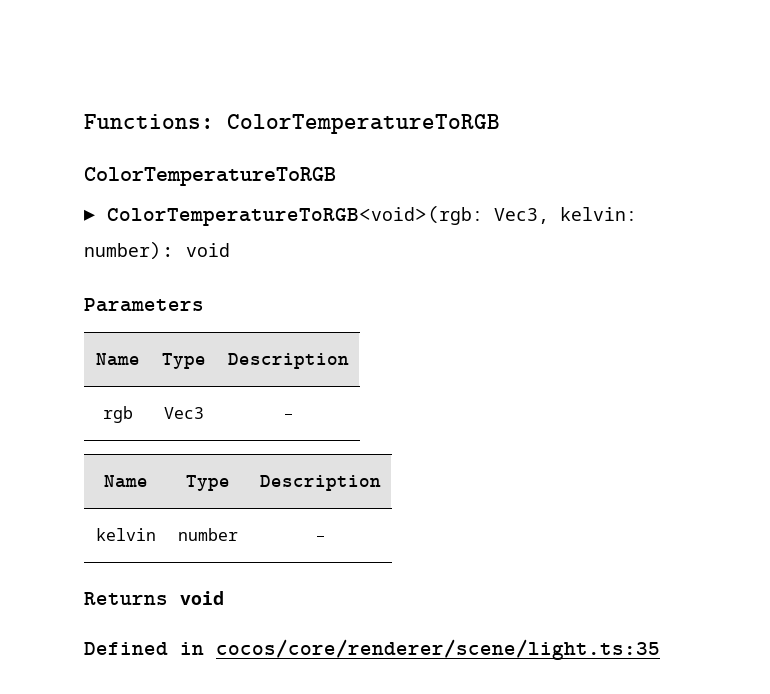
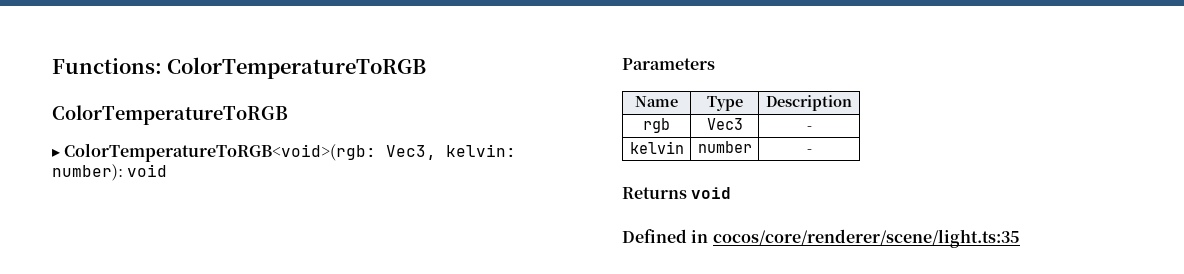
  rgb | Vec3 | -
- Name | Type | Description

